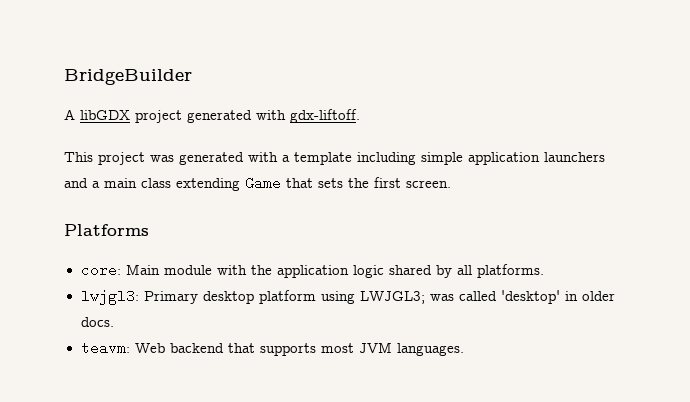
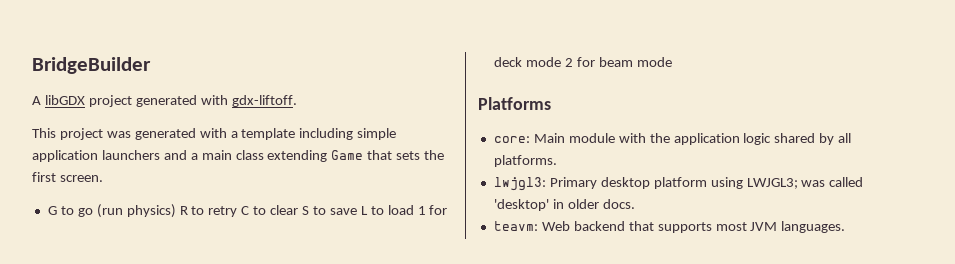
+ G to go (run physics) R to retry C to clear S to save L to load 1 for deck mode 2 for beam mode

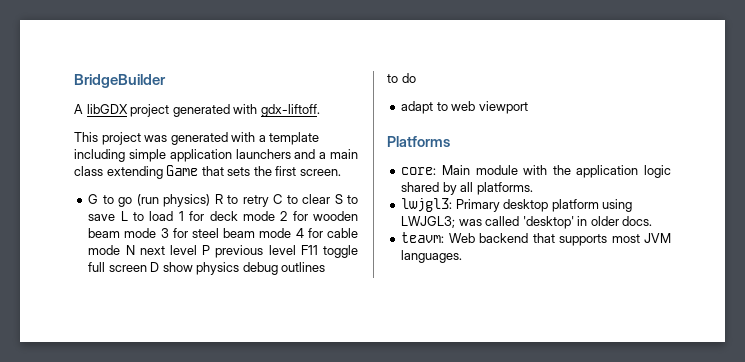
- G to go (run physics) R to retry C to clear S to save L to load 1 for deck mode 2 for beam mode
+ G to go (run physics) R to retry C to clear S to save L to load 1 for deck mode 2 for wooden beam mode 3 for steel beam mode 4 for cable mode N next level P previous level F11 toggle full screen D show physics debug outlines
+ to do
+ adapt to web viewport

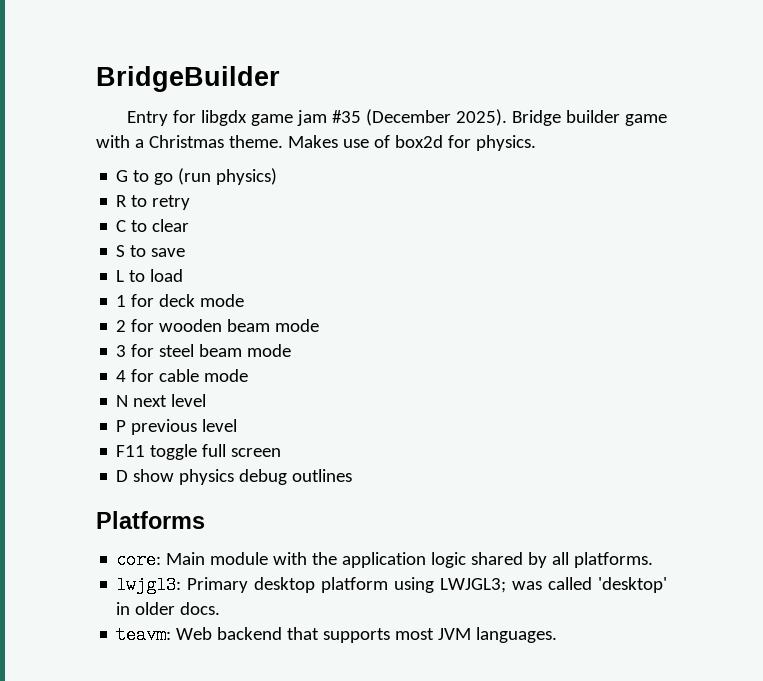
- A libGDX project generated with gdx-liftoff.
- This project was generated with a template including simple application launchers and a main class extending Game that sets the first screen.
+ Entry for libgdx game jam #35 (December 2025). Bridge builder game with a Christmas theme. Makes use of box2d for physics.
- G to go (run physics) R to retry C to clear S to save L to load 1 for deck mode 2 for wooden beam mode 3 for steel beam mode 4 for cable mode N next level P previous level F11 toggle full screen D show physics debug outlines
+ G to go (run physics)
+ R to retry
+ C to clear
+ S to save
+ L to load
+ 1 for deck mode
+ 2 for wooden beam mode
+ 3 for steel beam mode
+ 4 for cable mode
+ N next level
+ P previous level
+ F11 toggle full screen
+ D show physics debug outlines
- to do
- adapt to web viewport

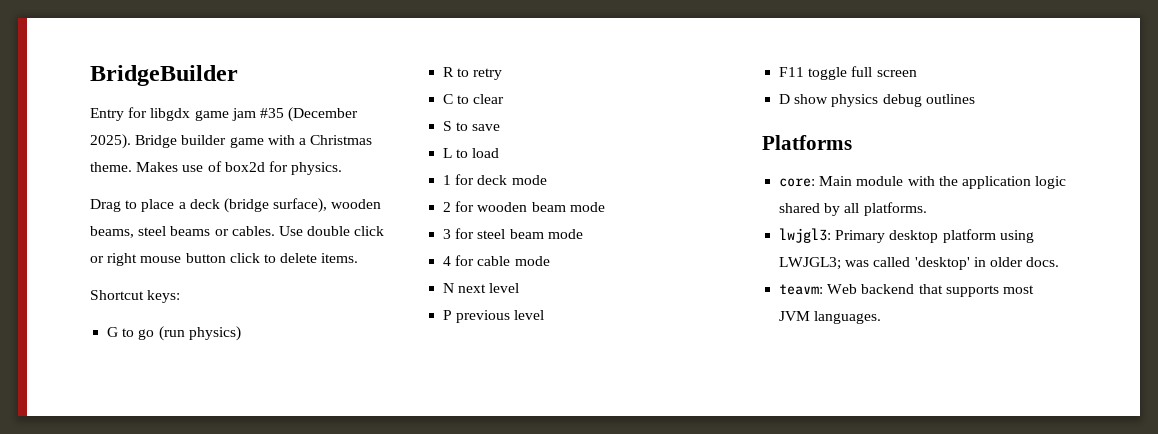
+ Drag to place a deck (bridge surface), wooden beams, steel beams or cables. Use double click or right mouse button click to delete items.
+ Shortcut keys:

